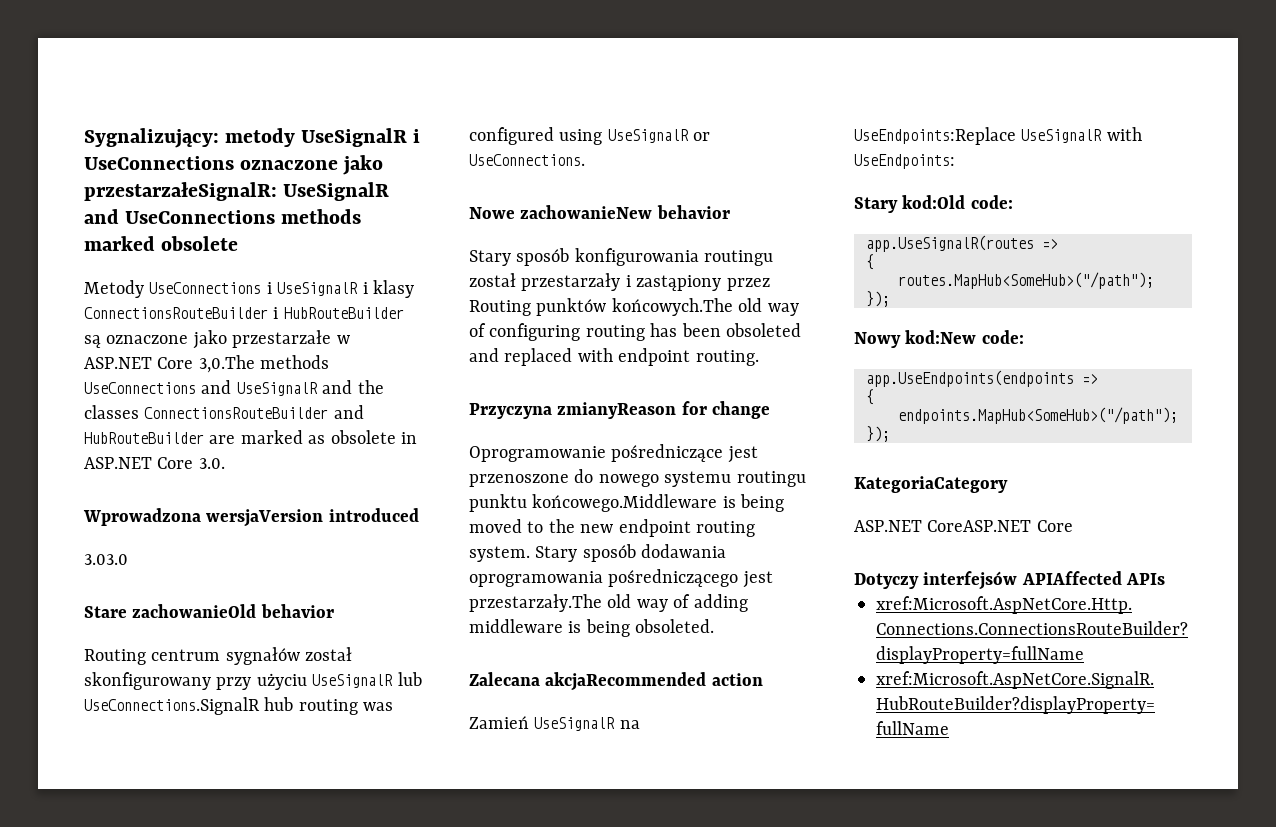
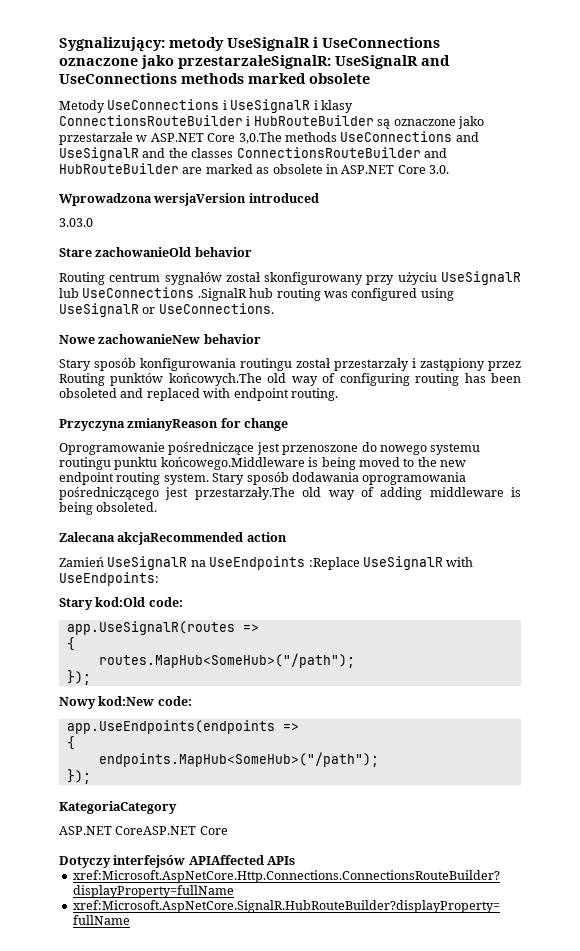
- Routing centrum sygnałów został skonfigurowany przy użyciu UseSignalR lub UseConnections.SignalR hub routing was configured using UseSignalR or UseConnections.
+ Routing centrum sygnałów został skonfigurowany przy użyciu UseSignalR lub UseConnections .SignalR hub routing was configured using UseSignalR or UseConnections.
- Zamień UseSignalR na UseEndpoints:Replace UseSignalR with UseEndpoints:
+ Zamień UseSignalR na UseEndpoints :Replace UseSignalR with UseEndpoints:

